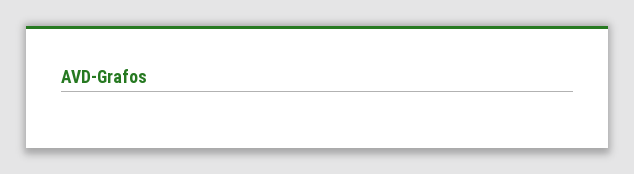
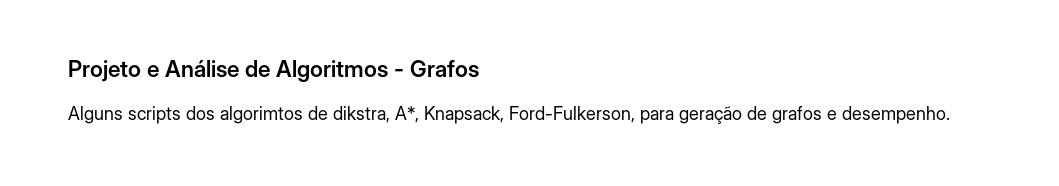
- AVD-Grafos
+ Projeto e Análise de Algoritmos - Grafos
+ Alguns scripts dos algorimtos de dikstra, A*, Knapsack, Ford-Fulkerson, para geração de grafos e desempenho.

